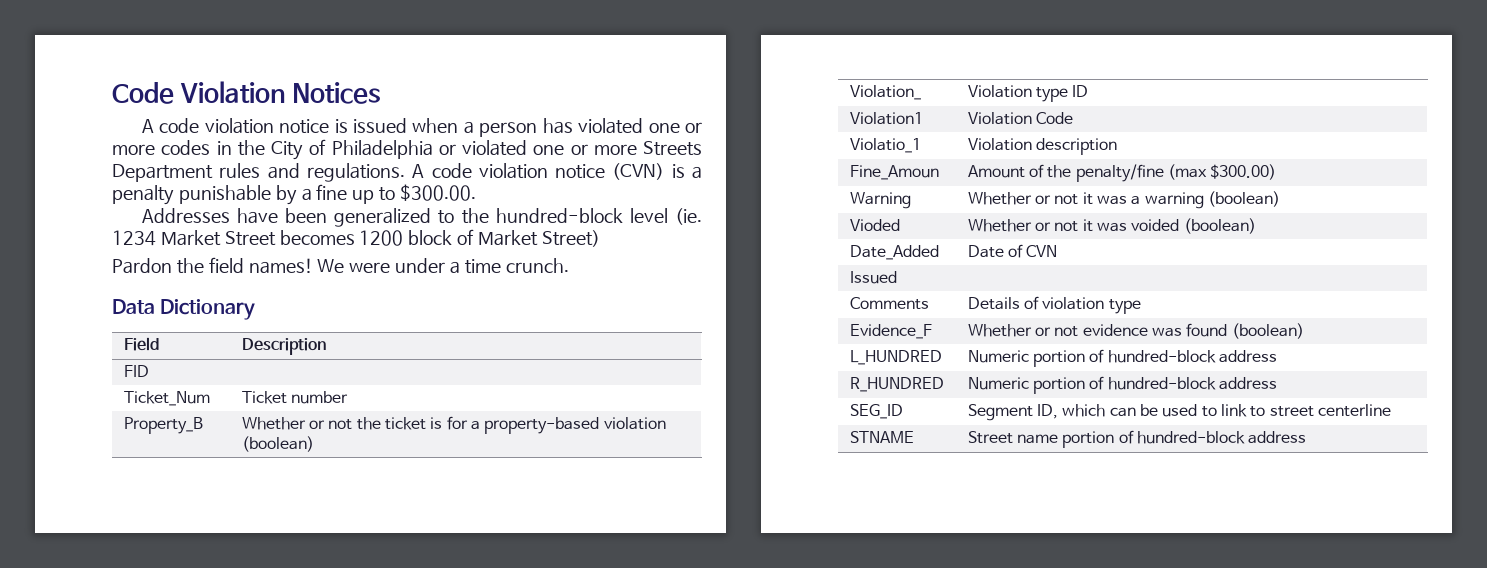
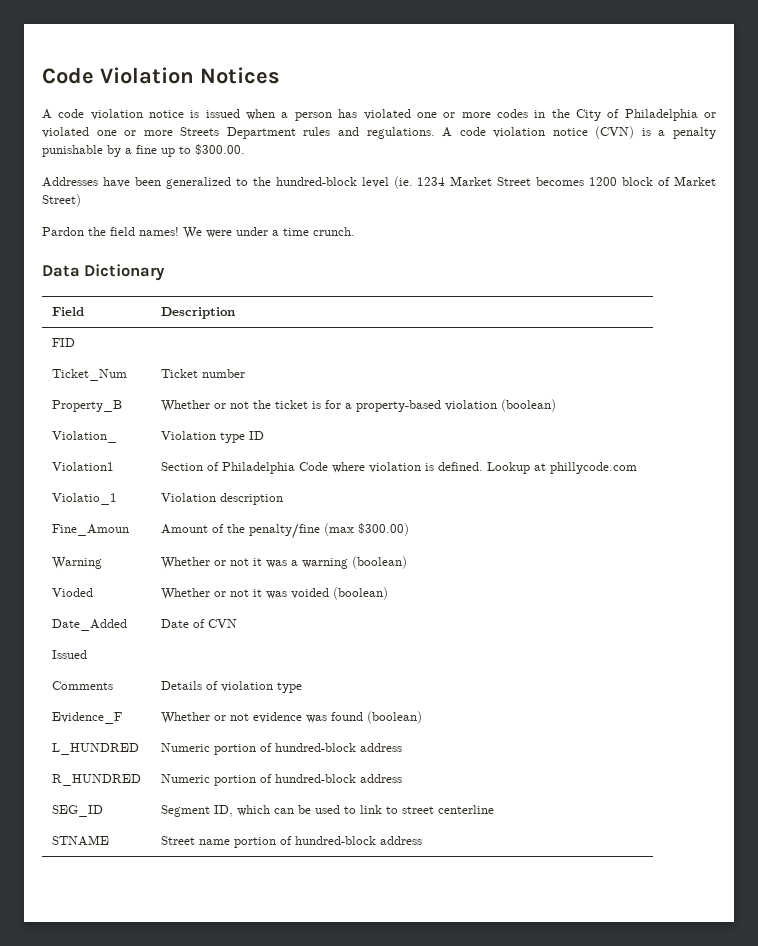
- Violation1 | Violation Code
+ Violation1 | Section of Philadelphia Code where violation is defined. Lookup at phillycode.com

